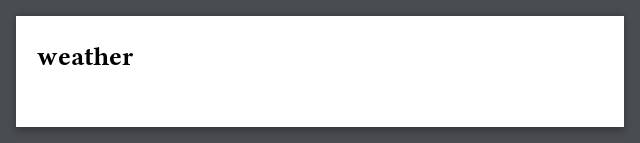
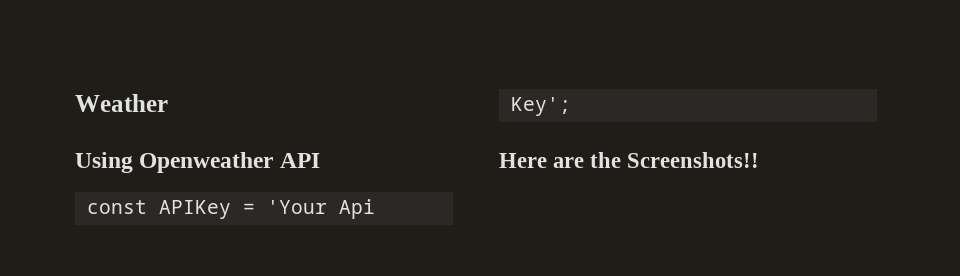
- weather
+ Weather
+ Using Openweather API
+ const APIKey = 'Your Api Key';
+ Here are the Screenshots!!

